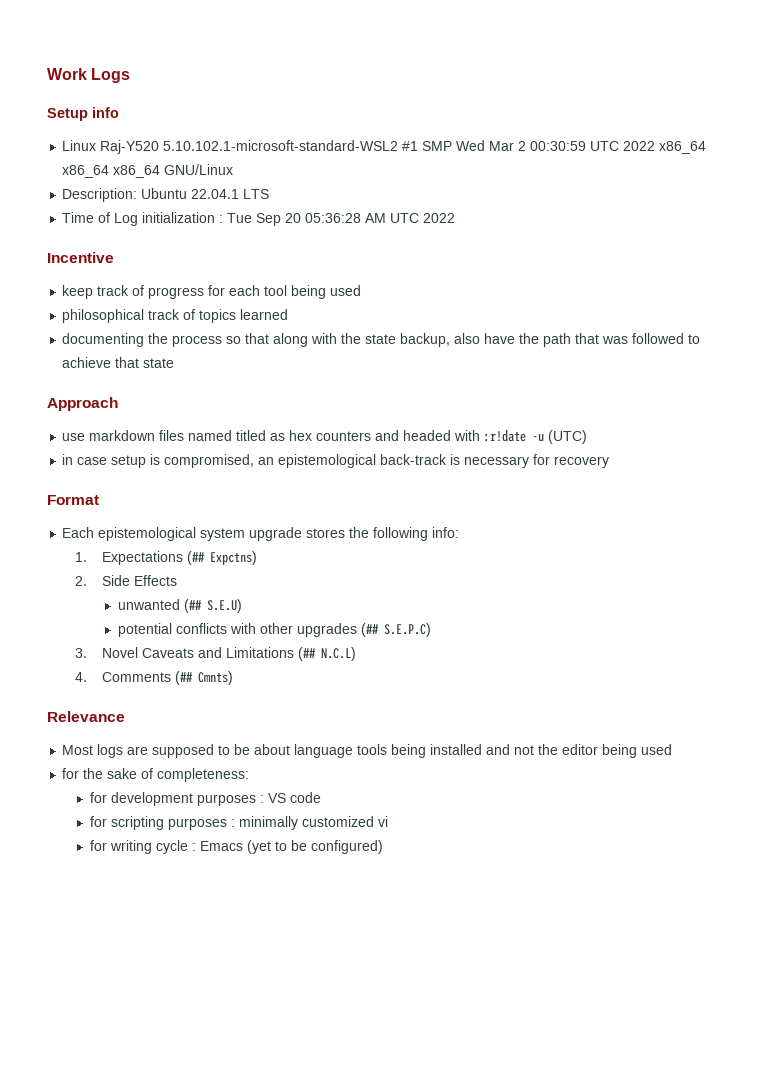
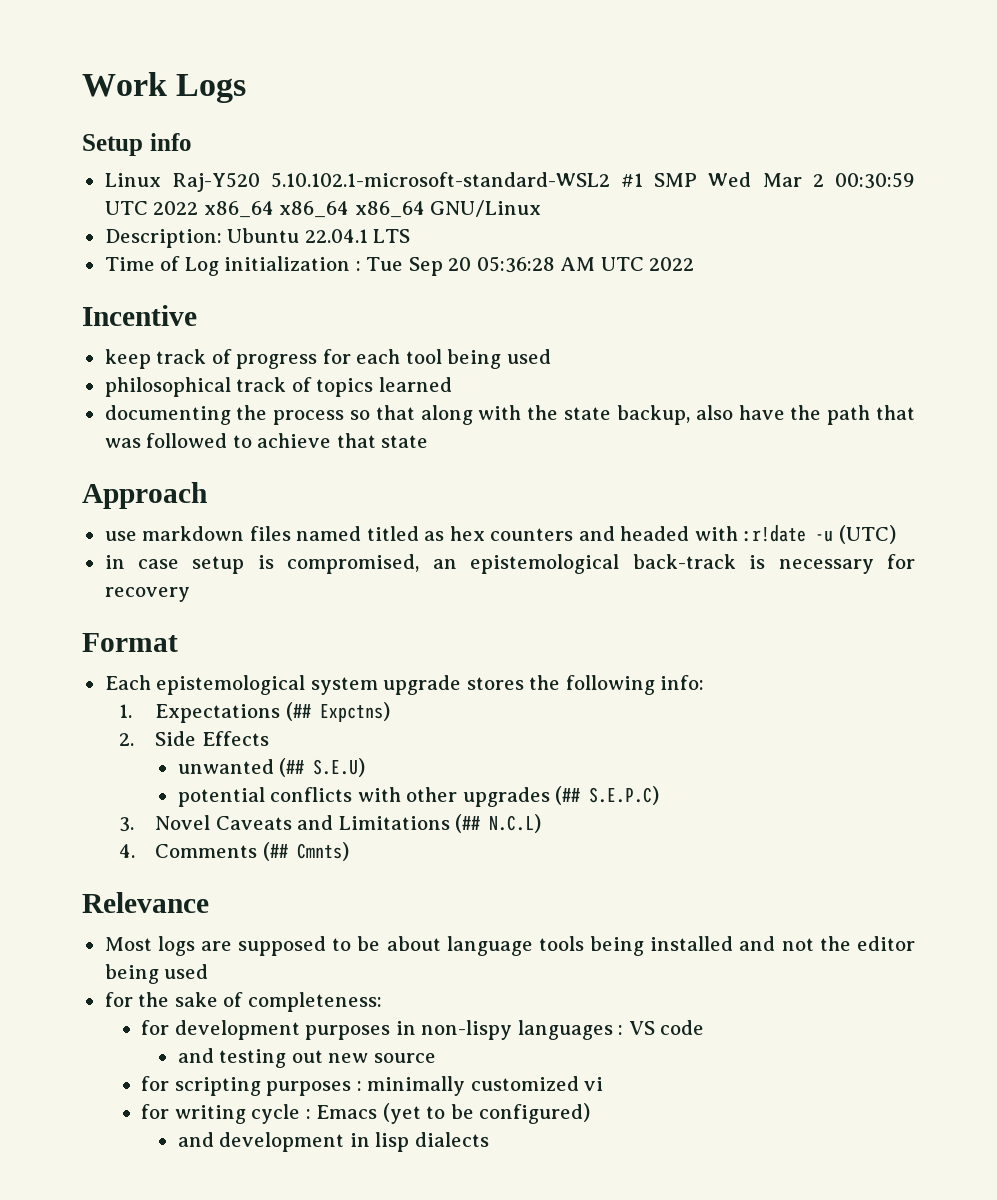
- for development purposes : VS code
+ for development purposes in non-lispy languages : VS code
+ and testing out new source
+ and development in lisp dialects

